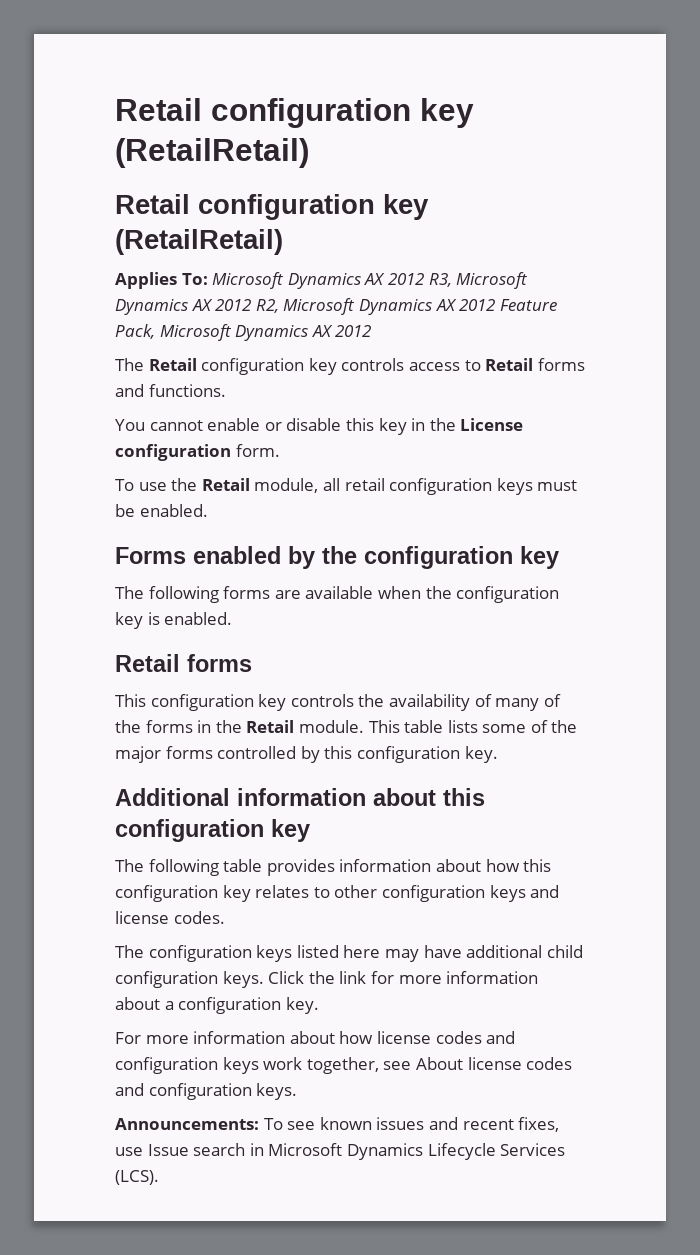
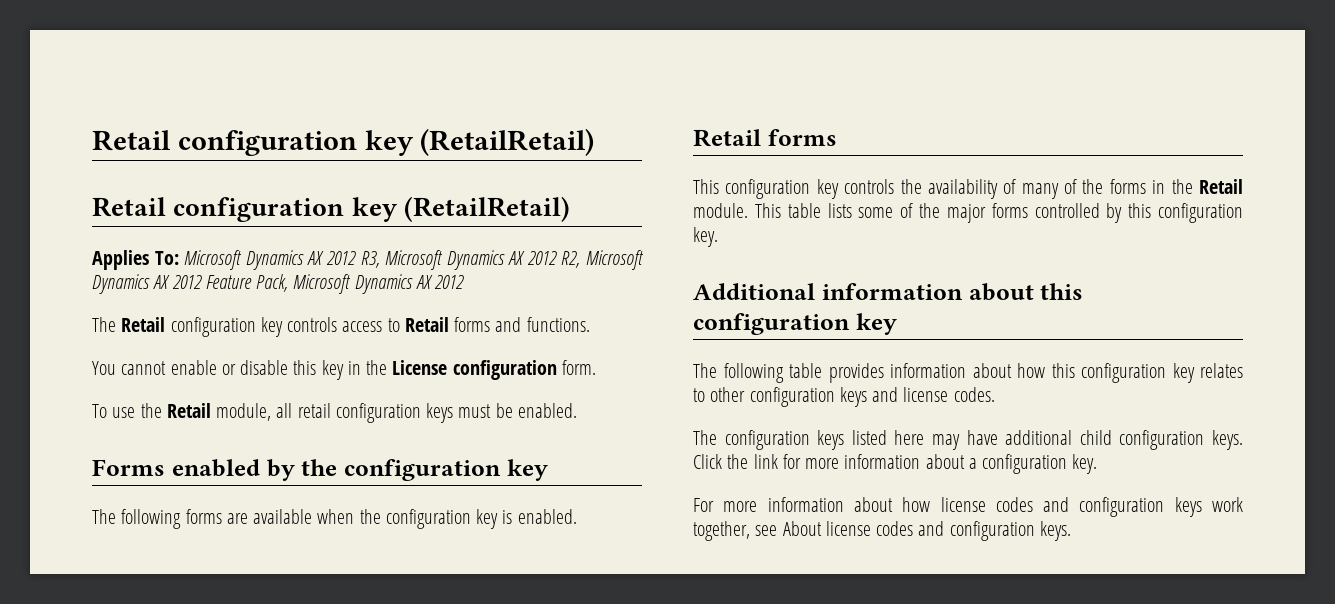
- Announcements: To see known issues and recent fixes, use Issue search in Microsoft Dynamics Lifecycle Services (LCS).

